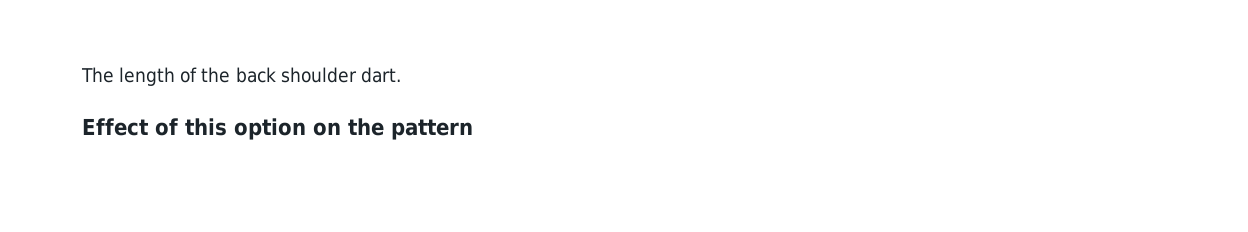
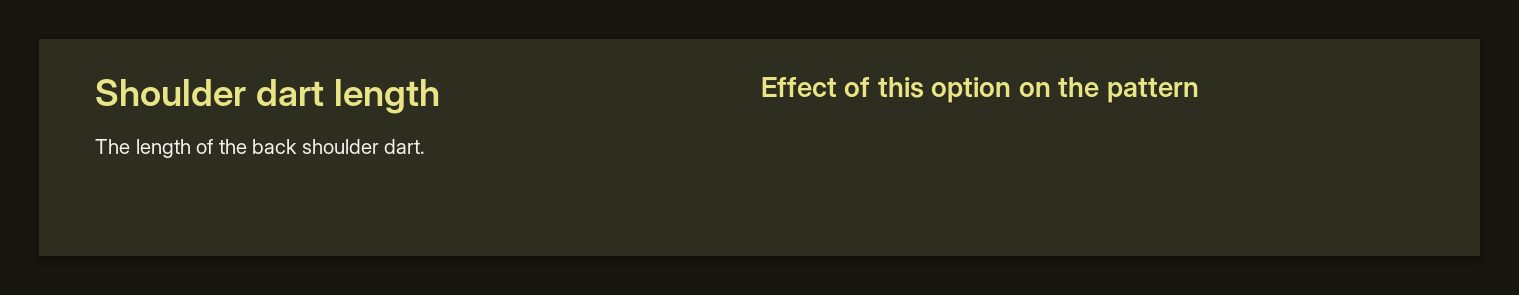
+ Shoulder dart length

